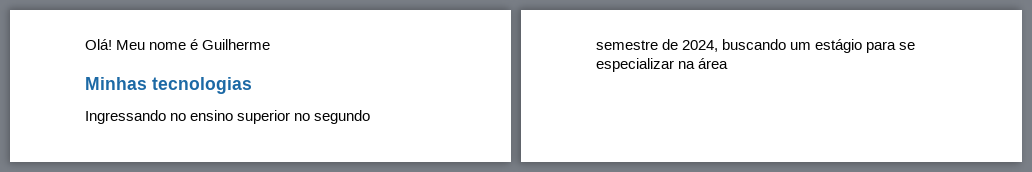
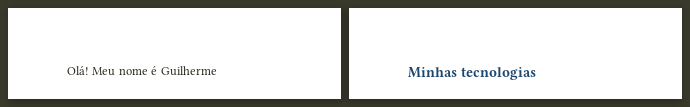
- Ingressando no ensino superior no segundo semestre de 2024, buscando um estágio para se especializar na área

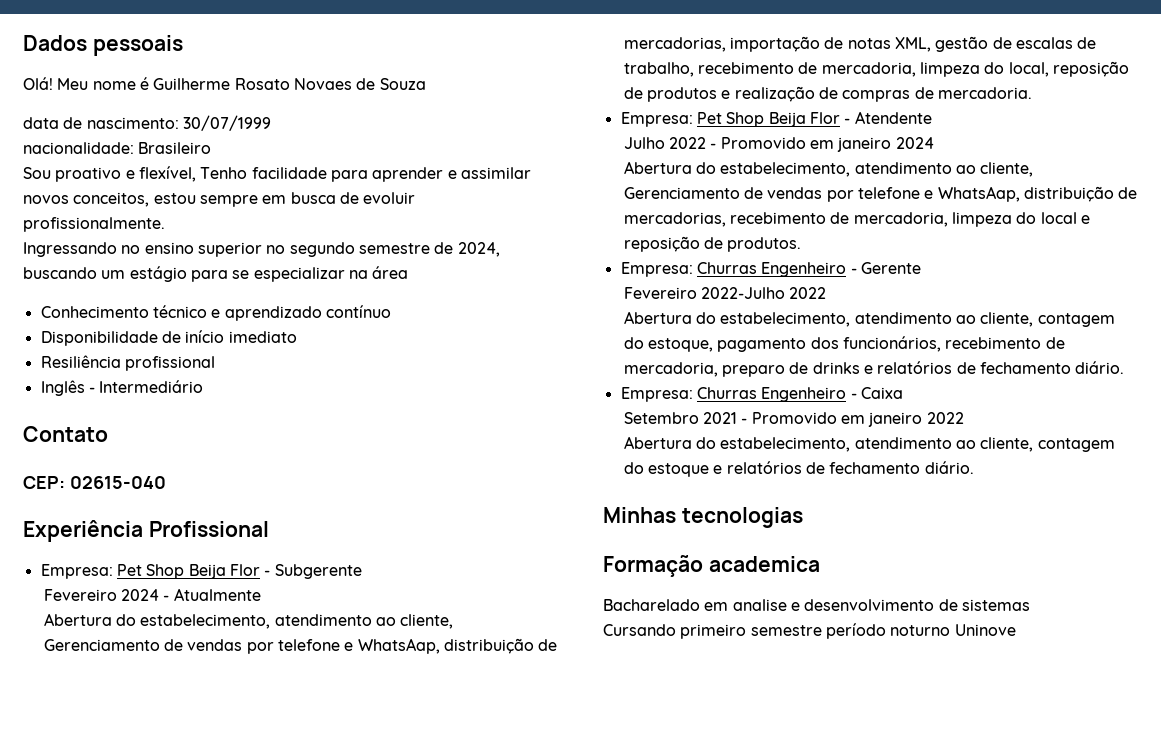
+ Dados pessoais
- Meu nome é Guilherme
+ Meu nome é Guilherme Rosato Novaes de Souza
+ data de nascimento: 30/07/1999
+ nacionalidade: Brasileiro
+ Sou proativo e flexível, Tenho facilidade para aprender e assimilar novos conceitos, estou sempre em busca de evoluir profissionalmente.
+ Ingressando no ensino superior no segundo semestre de 2024, buscando um estágio para se especializar na área
+ Conhecimento técnico e aprendizado contínuo
+ Disponibilidade de início imediato
+ Resiliência profissional
+ Inglês - Intermediário
+ Contato
+ CEP: 02615-040
+ Experiência Profissional
+ Empresa: Pet Shop Beija Flor - Subgerente
+ Fevereiro 2024 - Atualmente
+ Abertura do estabelecimento, atendimento ao cliente, Gerenciamento de vendas por telefone e WhatsAap, distribuição de mercadorias, importação de notas XML, gestão de escalas de trabalho, recebimento de mercadoria, limpeza do local, reposição de produtos e realização de compras de mercadoria.
+ Empresa: Pet Shop Beija Flor - Atendente
+ Julho 2022 - Promovido em janeiro 2024
+ Abertura do estabelecimento, atendimento ao cliente, Gerenciamento de vendas por telefone e WhatsAap, distribuição de mercadorias, recebimento de mercadoria, limpeza do local e reposição de produtos.
+ Empresa: Churras Engenheiro - Gerente
+ Fevereiro 2022-Julho 2022
+ Abertura do estabelecimento, atendimento ao cliente, contagem do estoque, pagamento dos funcionários, recebimento de mercadoria, preparo de drinks e relatórios de fechamento diário.
+ Empresa: Churras Engenheiro - Caixa
+ Setembro 2021 - Promovido em janeiro 2022
+ Abertura do estabelecimento, atendimento ao cliente, contagem do estoque e relatórios de fechamento diário.
  Minhas tecnologias
+ Formação academica
+ Bacharelado em analise e desenvolvimento de sistemas
+ Cursando primeiro semestre período noturno Uninove

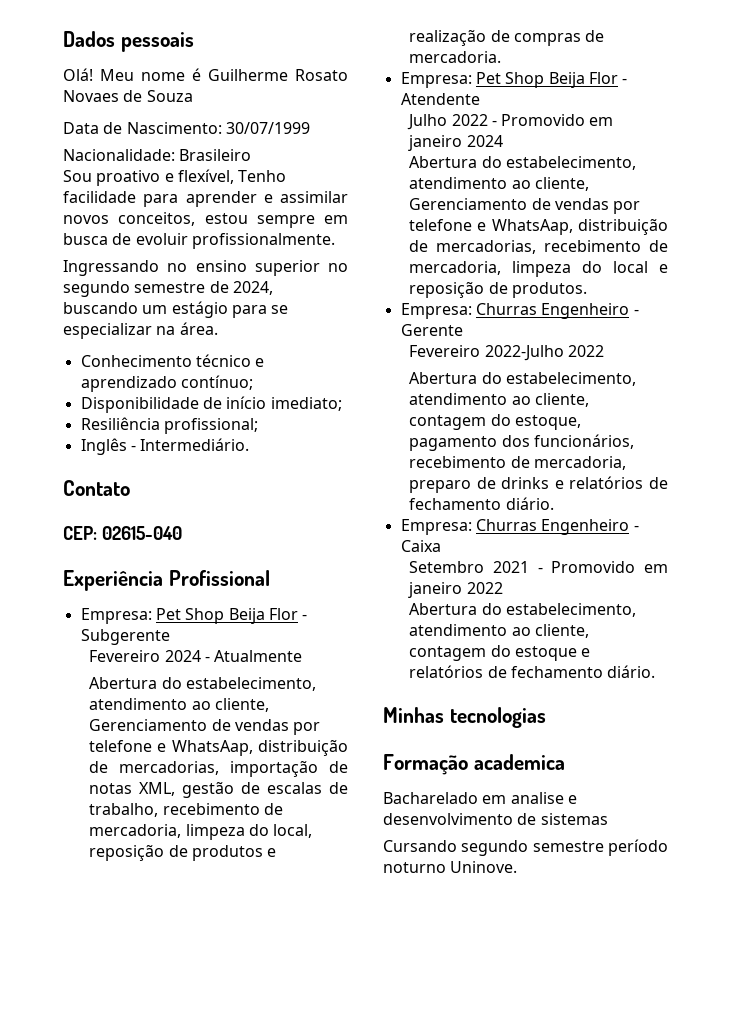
- data de nascimento: 30/07/1999
+ Data de Nascimento: 30/07/1999
- nacionalidade: Brasileiro
+ Nacionalidade: Brasileiro
- Ingressando no ensino superior no segundo semestre de 2024, buscando um estágio para se especializar na área
+ Ingressando no ensino superior no segundo semestre de 2024, buscando um estágio para se especializar na área.
- Conhecimento técnico e aprendizado contínuo
+ Conhecimento técnico e aprendizado contínuo;
- Disponibilidade de início imediato
+ Disponibilidade de início imediato;
- Resiliência profissional
+ Resiliência profissional;
- Inglês - Intermediário
+ Inglês - Intermediário.
- Cursando primeiro semestre período noturno Uninove
+ Cursando segundo semestre período noturno Uninove.

